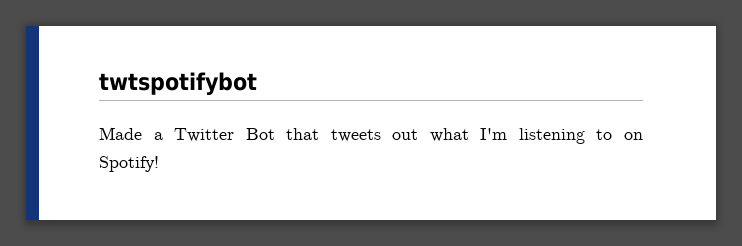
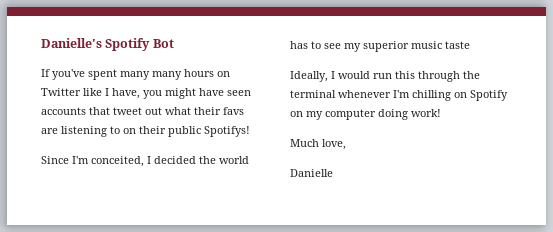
- twtspotifybot
- Made a Twitter Bot that tweets out what I'm listening to on Spotify!
+ Danielle's Spotify Bot
+ If you've spent many many hours on Twitter like I have, you might have seen accounts that tweet out what their favs are listening to on their public Spotifys!
+ Since I'm conceited, I decided the world has to see my superior music taste
+ Ideally, I would run this through the terminal whenever I'm chilling on Spotify on my computer doing work!
+ Much love,
+ Danielle

